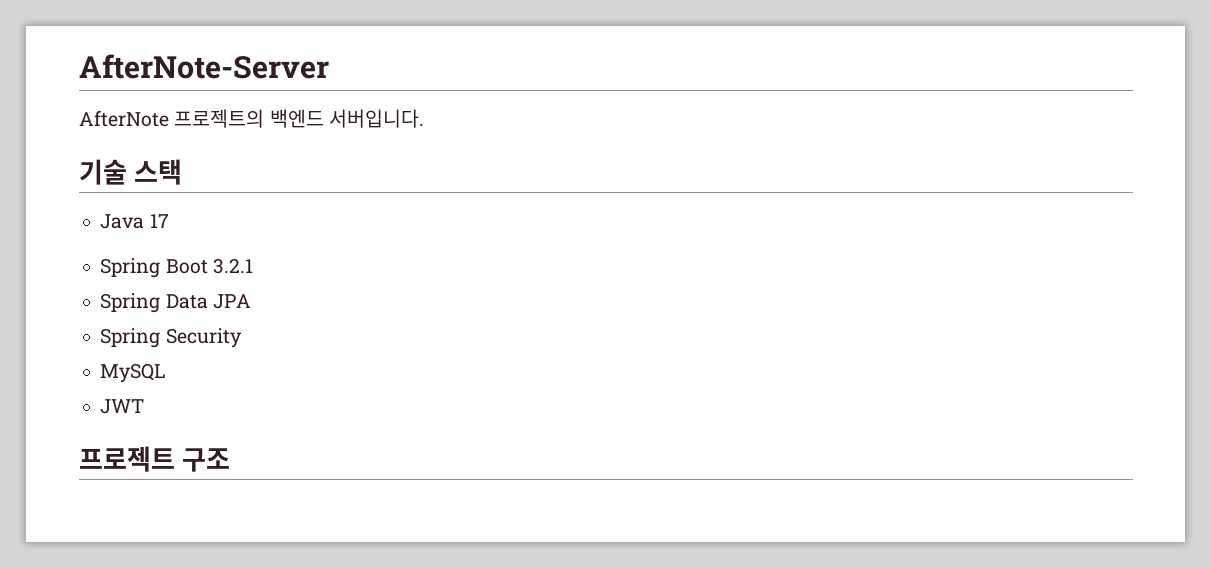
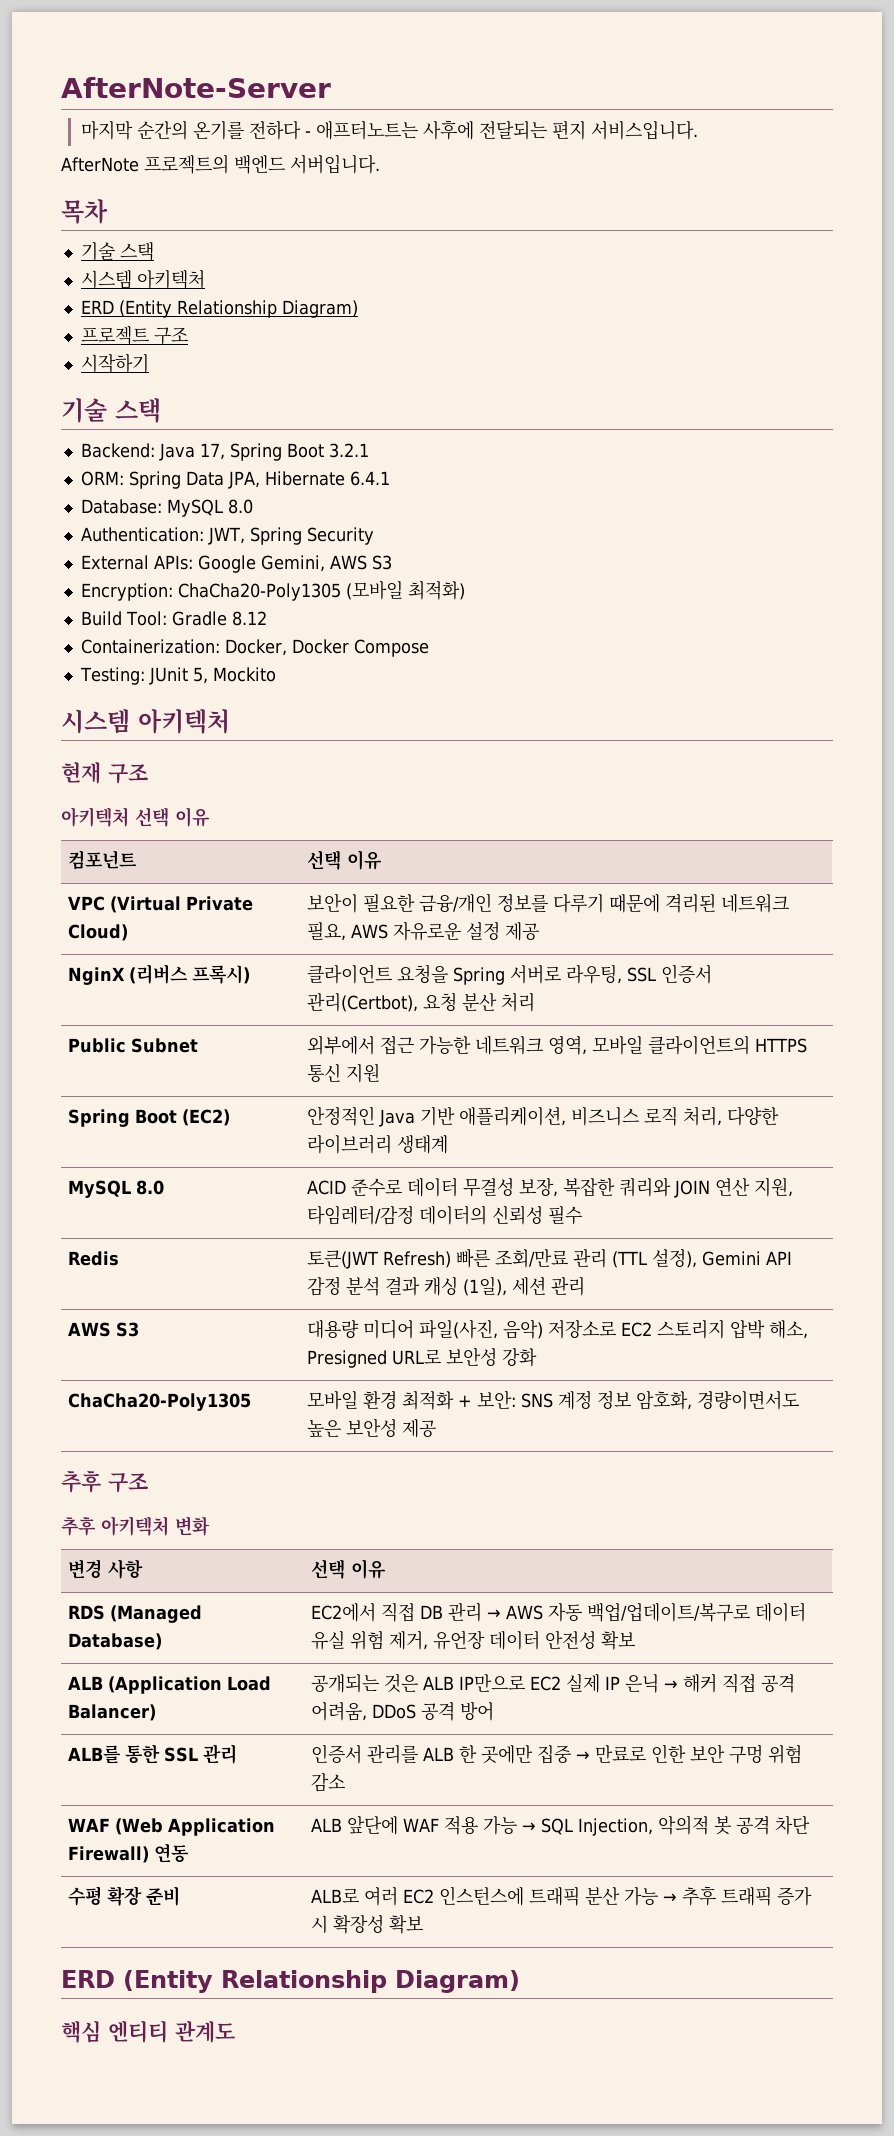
+ 마지막 순간의 온기를 전하다 - 애프터노트는 사후에 전달되는 편지 서비스입니다.
+ 목차
  기술 스택
- Java 17
- Spring Boot 3.2.1
+ 시스템 아키텍처
+ ERD (Entity Relationship Diagram)
+ 프로젝트 구조
+ 시작하기
+ 기술 스택
+ Backend: Java 17, Spring Boot 3.2.1
- Spring Data JPA
- Spring Security
- MySQL
- JWT
- 프로젝트 구조
+ ORM: Spring Data JPA, Hibernate 6.4.1
+ Database: MySQL 8.0
+ Authentication: JWT, Spring Security
+ External APIs: Google Gemini, AWS S3
+ Encryption: ChaCha20-Poly1305 (모바일 최적화)
+ Build Tool: Gradle 8.12
+ Containerization: Docker, Docker Compose
+ Testing: JUnit 5, Mockito
+ 시스템 아키텍처
+ 현재 구조
+ 아키텍처 선택 이유
+ 컴포넌트 | 선택 이유
+ VPC (Virtual Private Cloud) | 보안이 필요한 금융/개인 정보를 다루기 때문에 격리된 네트워크 필요, AWS 자유로운 설정 제공
+ NginX (리버스 프록시) | 클라이언트 요청을 Spring 서버로 라우팅, SSL 인증서 관리(Certbot), 요청 분산 처리
+ Public Subnet | 외부에서 접근 가능한 네트워크 영역, 모바일 클라이언트의 HTTPS 통신 지원
+ Spring Boot (EC2) | 안정적인 Java 기반 애플리케이션, 비즈니스 로직 처리, 다양한 라이브러리 생태계
+ MySQL 8.0 | ACID 준수로 데이터 무결성 보장, 복잡한 쿼리와 JOIN 연산 지원, 타임레터/감정 데이터의 신뢰성 필수
+ Redis | 토큰(JWT Refresh) 빠른 조회/만료 관리 (TTL 설정), Gemini API 감정 분석 결과 캐싱 (1일), 세션 관리
+ AWS S3 | 대용량 미디어 파일(사진, 음악) 저장소로 EC2 스토리지 압박 해소, Presigned URL로 보안성 강화
+ ChaCha20-Poly1305 | 모바일 환경 최적화 + 보안: SNS 계정 정보 암호화, 경량이면서도 높은 보안성 제공
+ 추후 구조
+ 추후 아키텍처 변화
+ 변경 사항 | 선택 이유
+ RDS (Managed Database) | EC2에서 직접 DB 관리 → AWS 자동 백업/업데이트/복구로 데이터 유실 위험 제거, 유언장 데이터 안전성 확보
+ ALB (Application Load Balancer) | 공개되는 것은 ALB IP만으로 EC2 실제 IP 은닉 → 해커 직접 공격 어려움, DDoS 공격 방어
+ ALB를 통한 SSL 관리 | 인증서 관리를 ALB 한 곳에만 집중 → 만료로 인한 보안 구멍 위험 감소
+ WAF (Web Application Firewall) 연동 | ALB 앞단에 WAF 적용 가능 → SQL Injection, 악의적 봇 공격 차단
+ 수평 확장 준비 | ALB로 여러 EC2 인스턴스에 트래픽 분산 가능 → 추후 트래픽 증가 시 확장성 확보
+ ERD (Entity Relationship Diagram)
+ 핵심 엔티티 관계도

